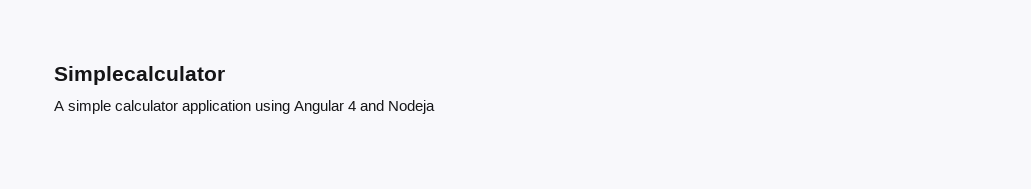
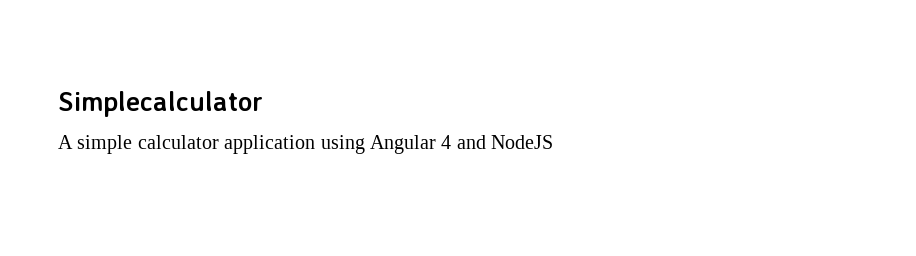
- A simple calculator application using Angular 4 and Nodeja
+ A simple calculator application using Angular 4 and NodeJS

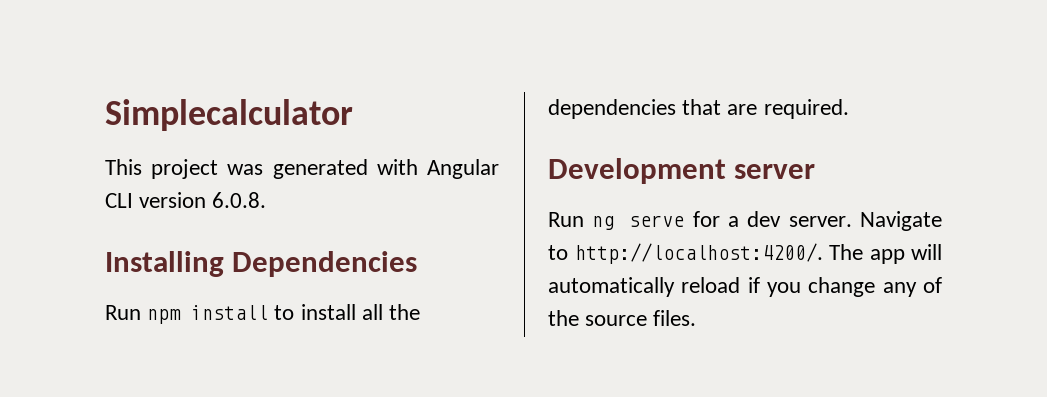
- A simple calculator application using Angular 4 and NodeJS
+ This project was generated with Angular CLI version 6.0.8.
+ Installing Dependencies
+ Run npm install to install all the dependencies that are required.
+ Development server
+ Run ng serve for a dev server. Navigate to http://localhost:4200/. The app will automatically reload if you change any of the source files.

